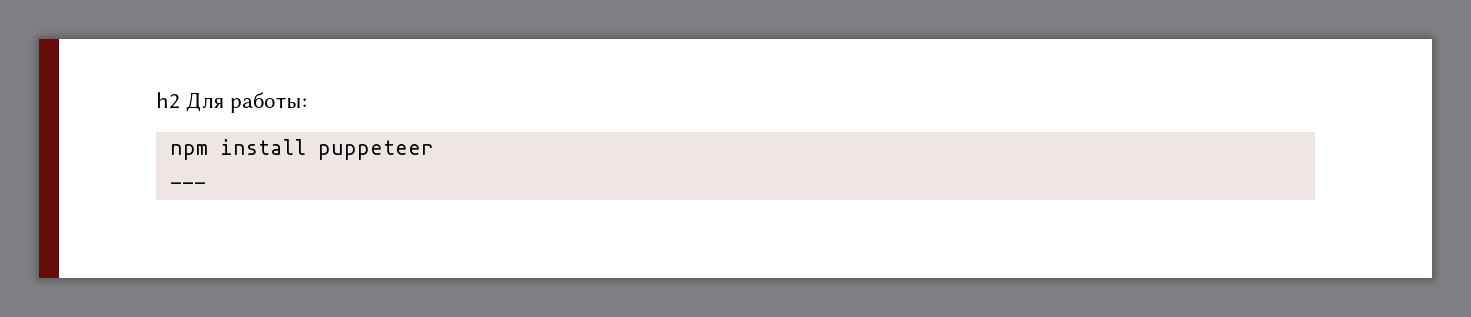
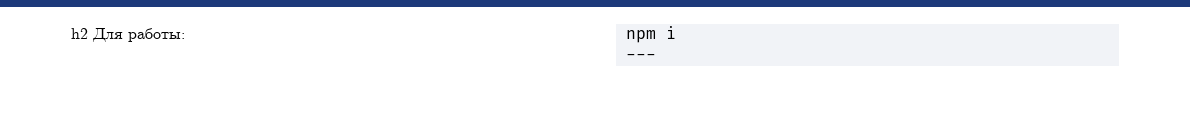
- npm install puppeteer
+ npm i

